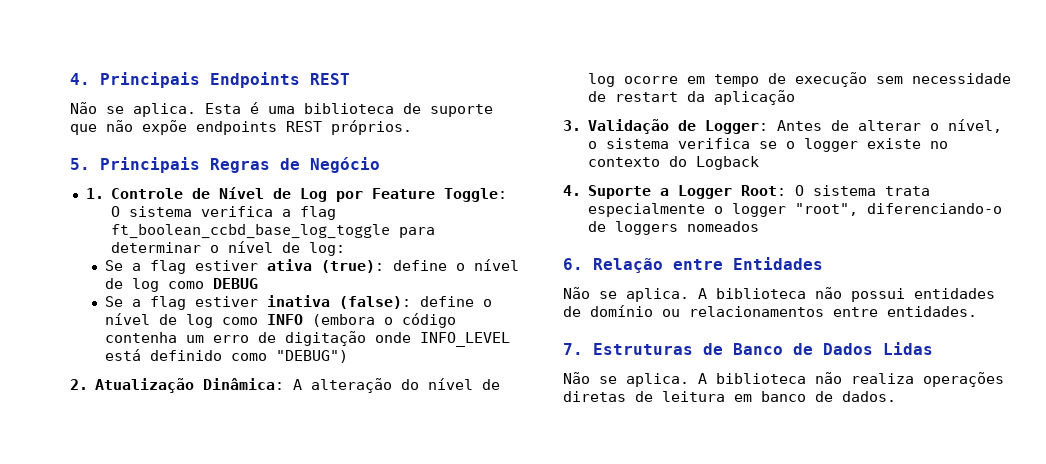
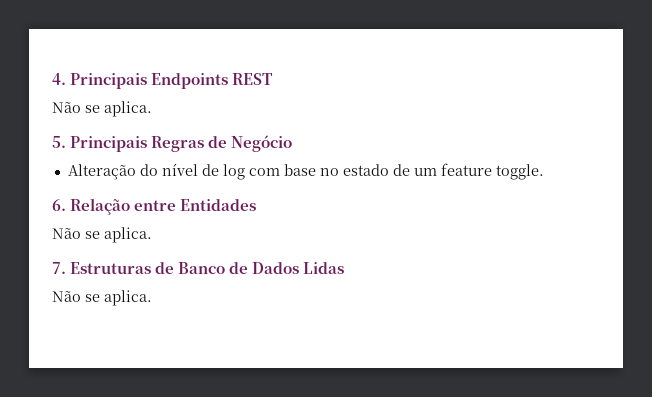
- Esta é uma biblioteca de suporte que não expõe endpoints REST próprios.
- 1. Controle de Nível de Log por Feature Toggle: O sistema verifica a flag ft_boolean_ccbd_base_log_toggle para determinar o nível de log:
- Se a flag estiver ativa (true): define o nível de log como DEBUG
- Se a flag estiver inativa (false): define o nível de log como INFO (embora o código contenha um erro de digitação onde INFO_LEVEL está definido como "DEBUG")
- 2. Atualização Dinâmica: A alteração do nível de log ocorre em tempo de execução sem necessidade de restart da aplicação
- 3. Validação de Logger: Antes de alterar o nível, o sistema verifica se o logger existe no contexto do Logback
- 4. Suporte a Logger Root: O sistema trata especialmente o logger "root", diferenciando-o de loggers nomeados
+ Alteração do nível de log com base no estado de um feature toggle.
- A biblioteca não possui entidades de domínio ou relacionamentos entre entidades.
- A biblioteca não realiza operações diretas de leitura em banco de dados.

